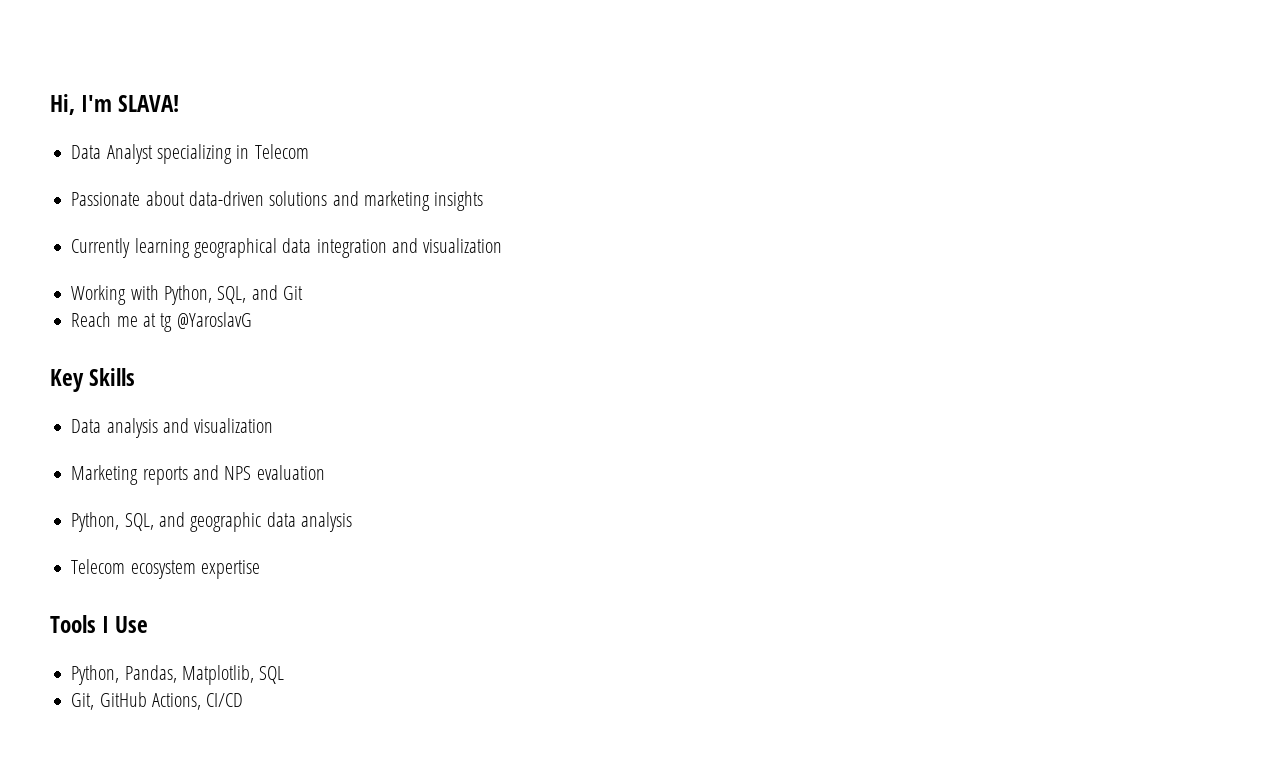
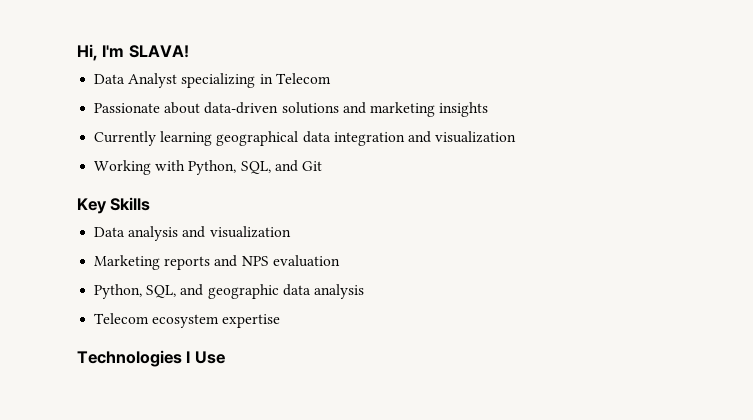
- Reach me at tg @YaroslavG
- Tools I Use
+ Technologies I Use
- Python, Pandas, Matplotlib, SQL
- Git, GitHub Actions, CI/CD

